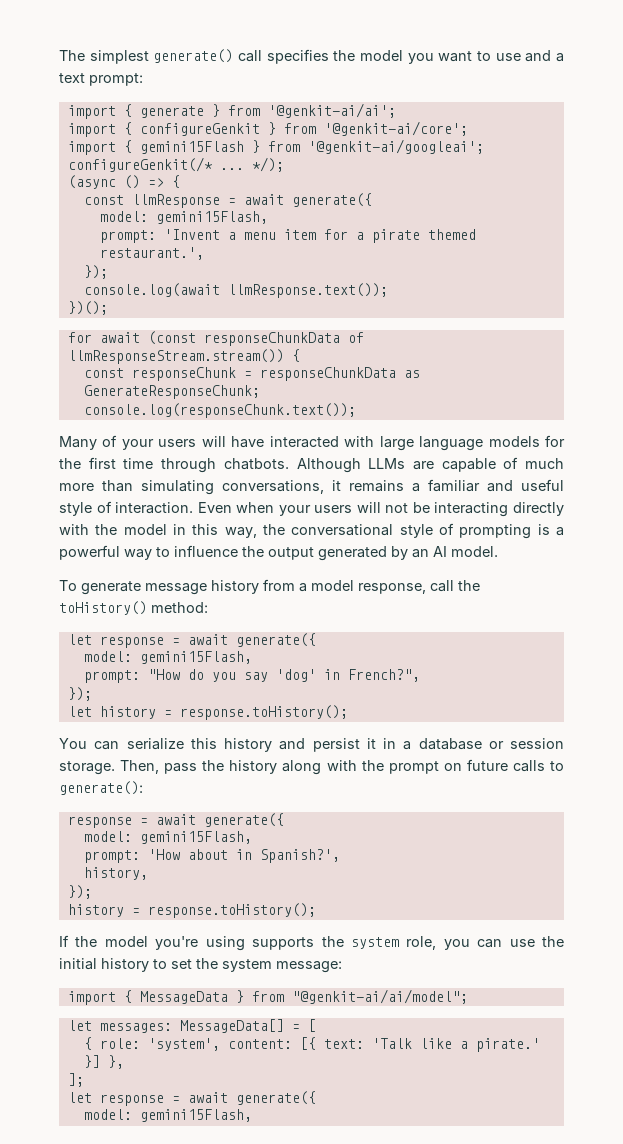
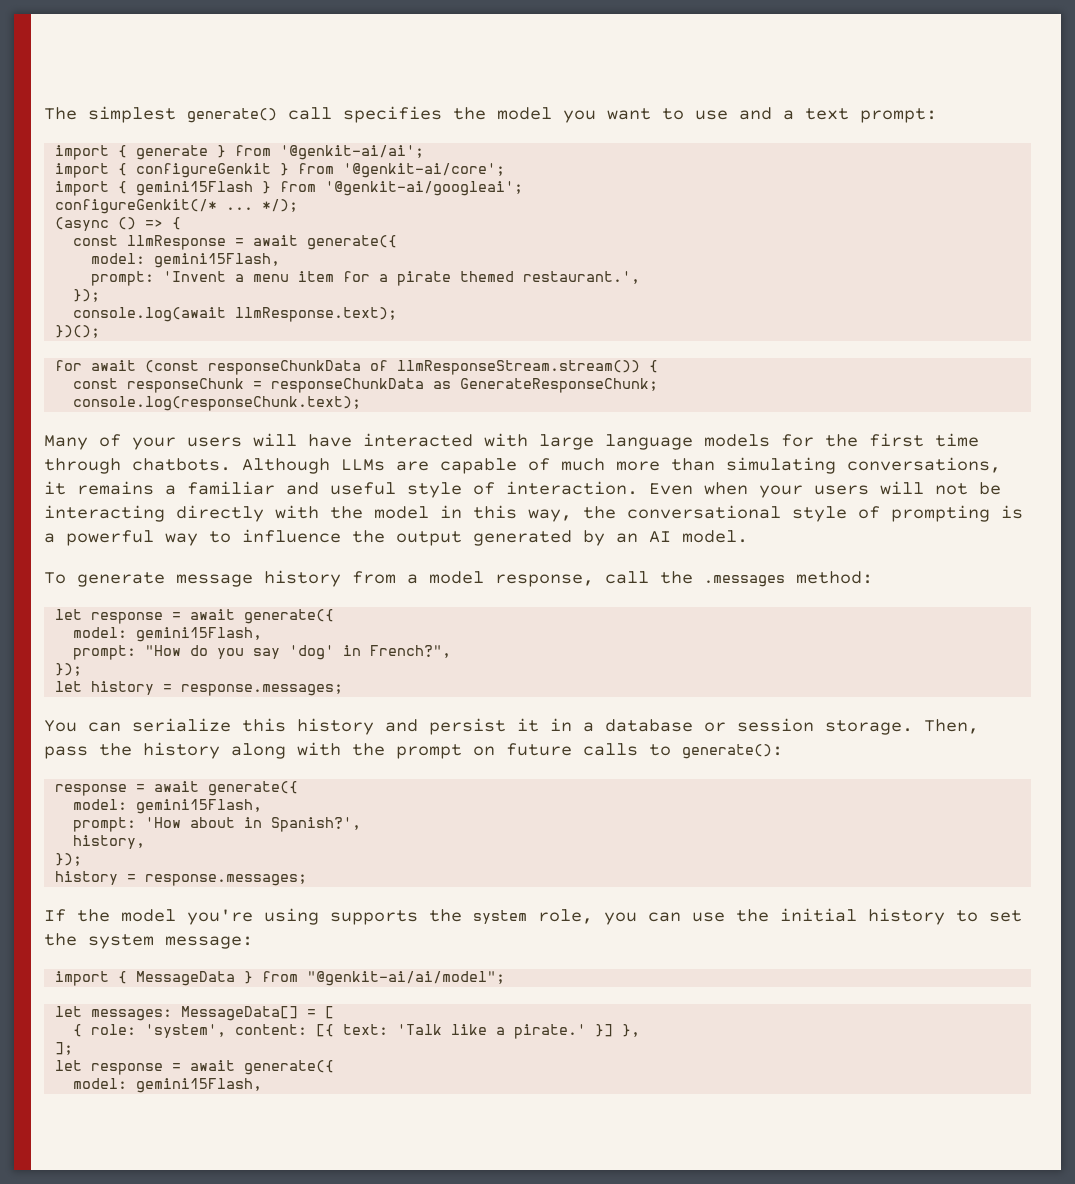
- console.log(await llmResponse.text());
+ console.log(await llmResponse.text);
- console.log(responseChunk.text());
+ console.log(responseChunk.text);
- To generate message history from a model response, call the toHistory() method:
+ To generate message history from a model response, call the .messages method:
- let history = response.toHistory();
+ let history = response.messages;
  history,
  });
- history = response.toHistory();
+ history = response.messages;

